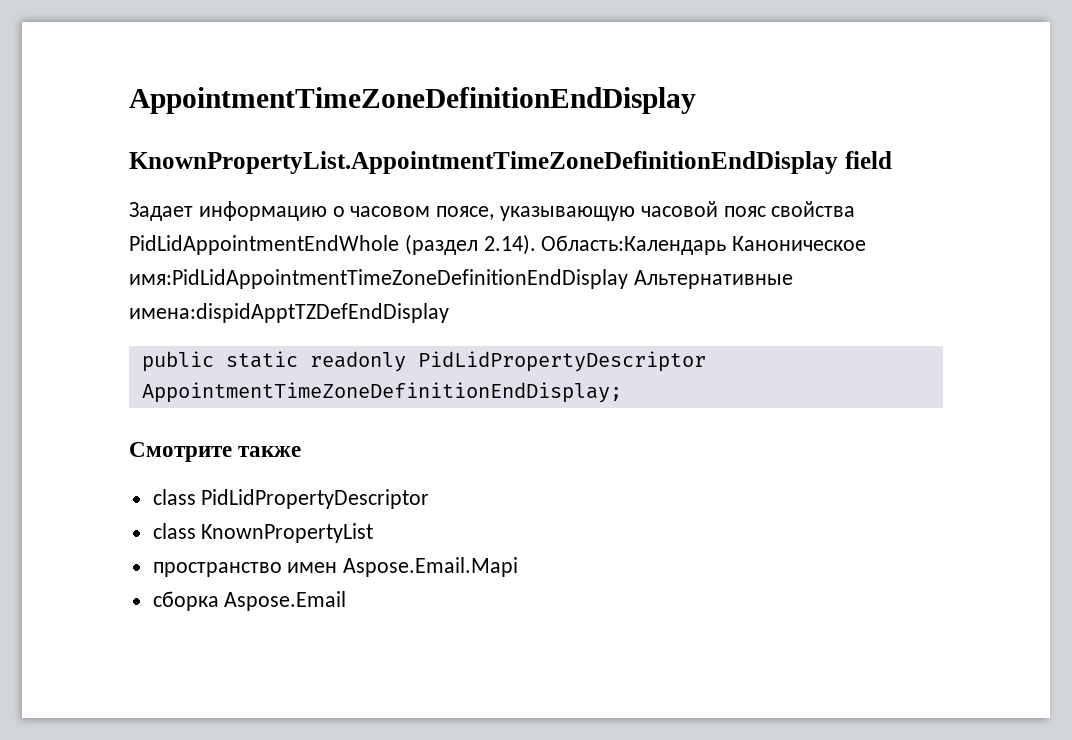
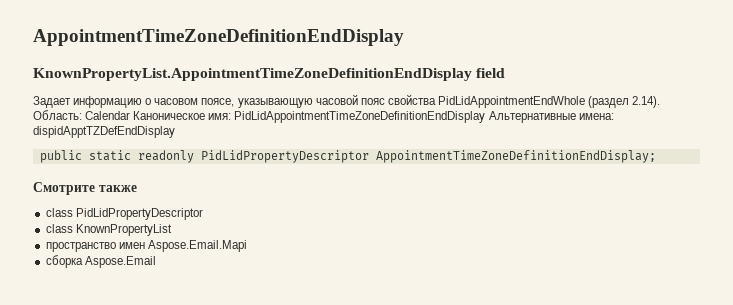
- Задает информацию о часовом поясе, указывающую часовой пояс свойства PidLidAppointmentEndWhole (раздел 2.14). Область:Календарь Каноническое имя:PidLidAppointmentTimeZoneDefinitionEndDisplay Альтернативные имена:dispidApptTZDefEndDisplay
+ Задает информацию о часовом поясе, указывающую часовой пояс свойства PidLidAppointmentEndWhole (раздел 2.14). Область: Calendar Каноническое имя: PidLidAppointmentTimeZoneDefinitionEndDisplay Альтернативные имена: dispidApptTZDefEndDisplay

